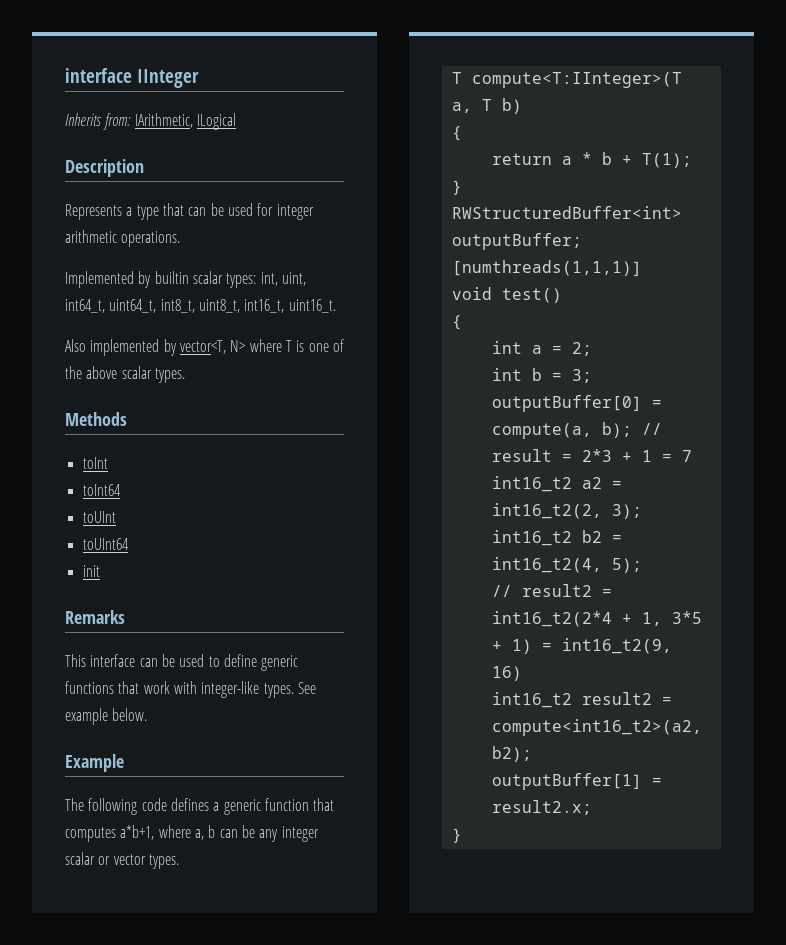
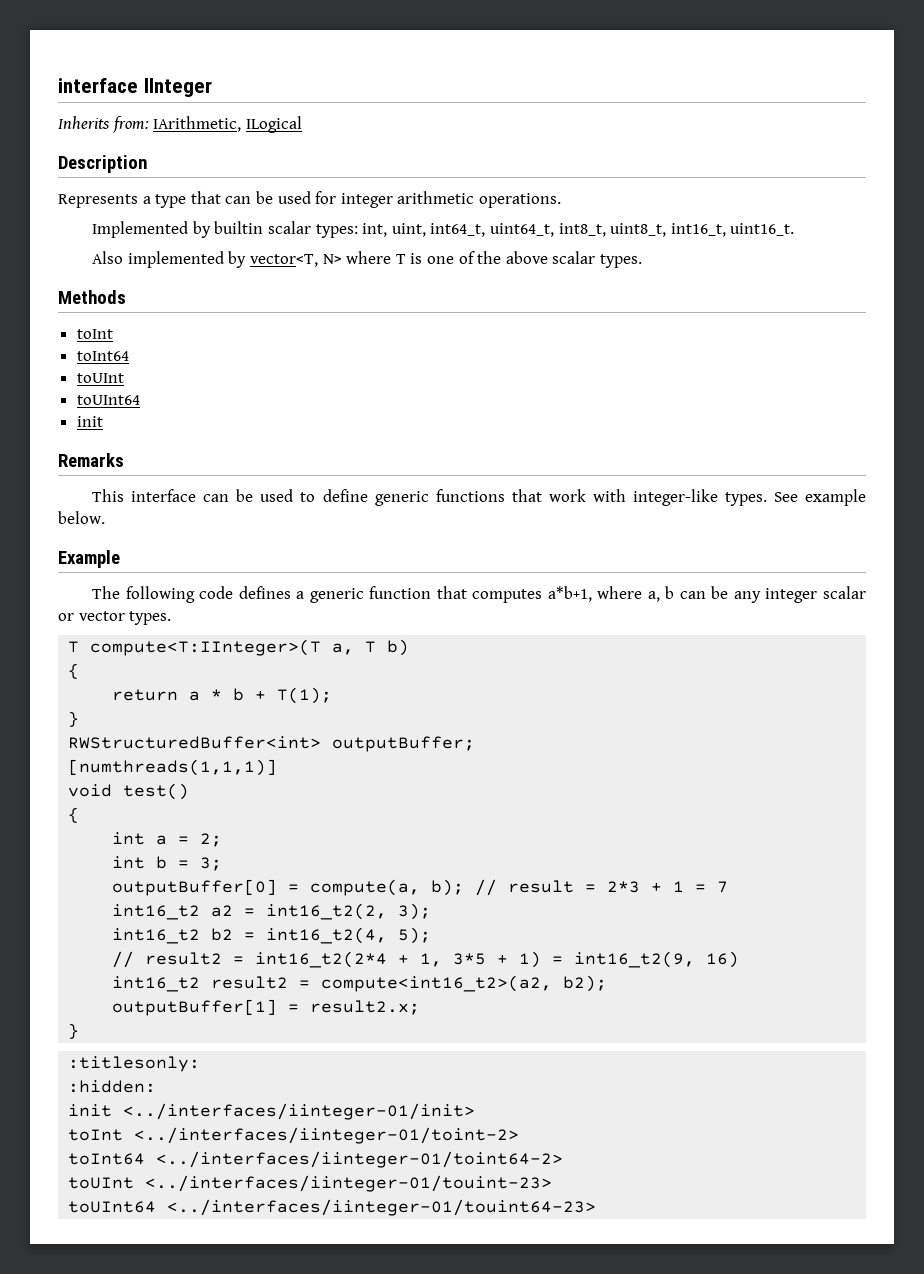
+ :titlesonly:
+ :hidden:
+ init <../interfaces/iinteger-01/init>
+ toInt <../interfaces/iinteger-01/toint-2>
+ toInt64 <../interfaces/iinteger-01/toint64-2>
+ toUInt <../interfaces/iinteger-01/touint-23>
+ toUInt64 <../interfaces/iinteger-01/touint64-23>

